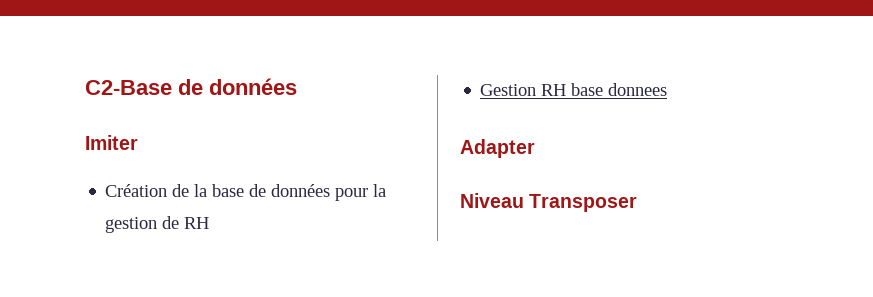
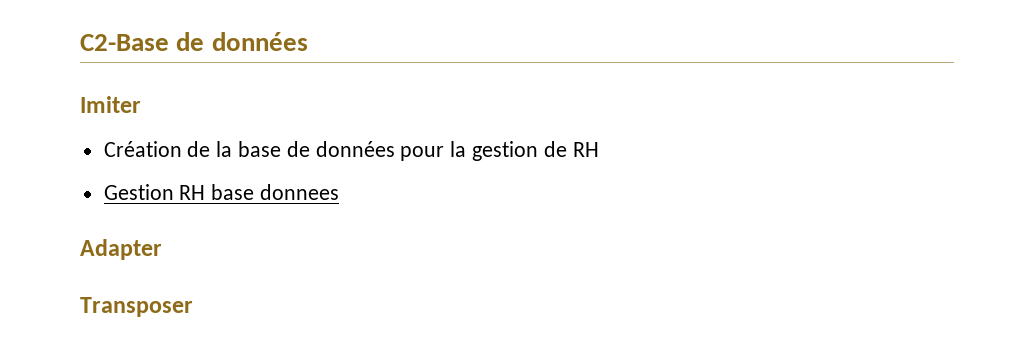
- Niveau Transposer
+ Transposer

